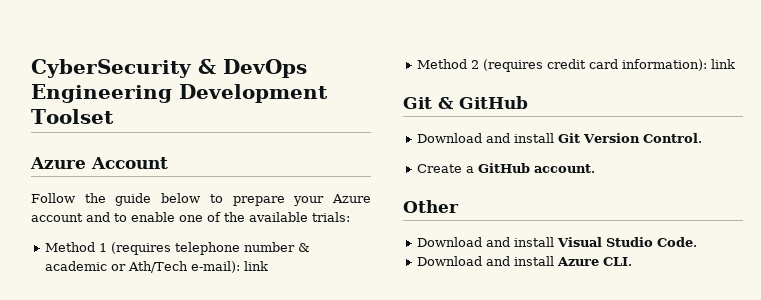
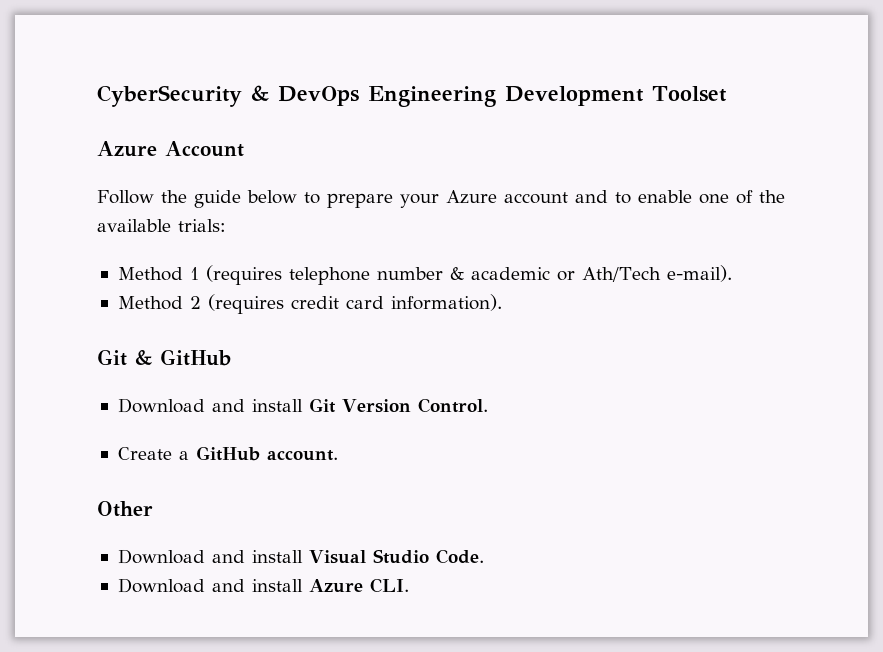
- Method 1 (requires telephone number & academic or Ath/Tech e-mail): link
+ Method 1 (requires telephone number & academic or Ath/Tech e-mail).
- Method 2 (requires credit card information): link
+ Method 2 (requires credit card information).

